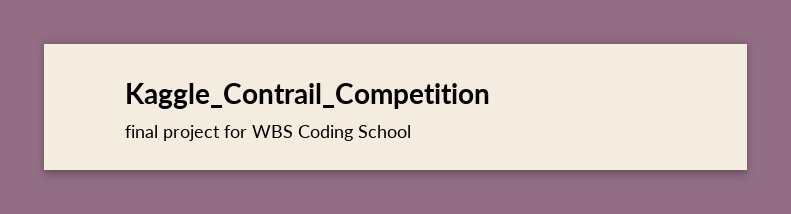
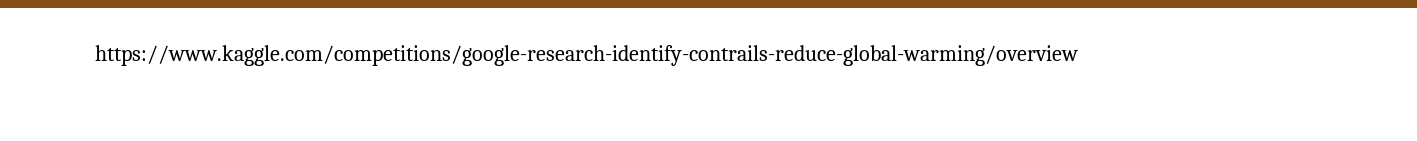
- Kaggle_Contrail_Competition
- final project for WBS Coding School
+ https://www.kaggle.com/competitions/google-research-identify-contrails-reduce-global-warming/overview

